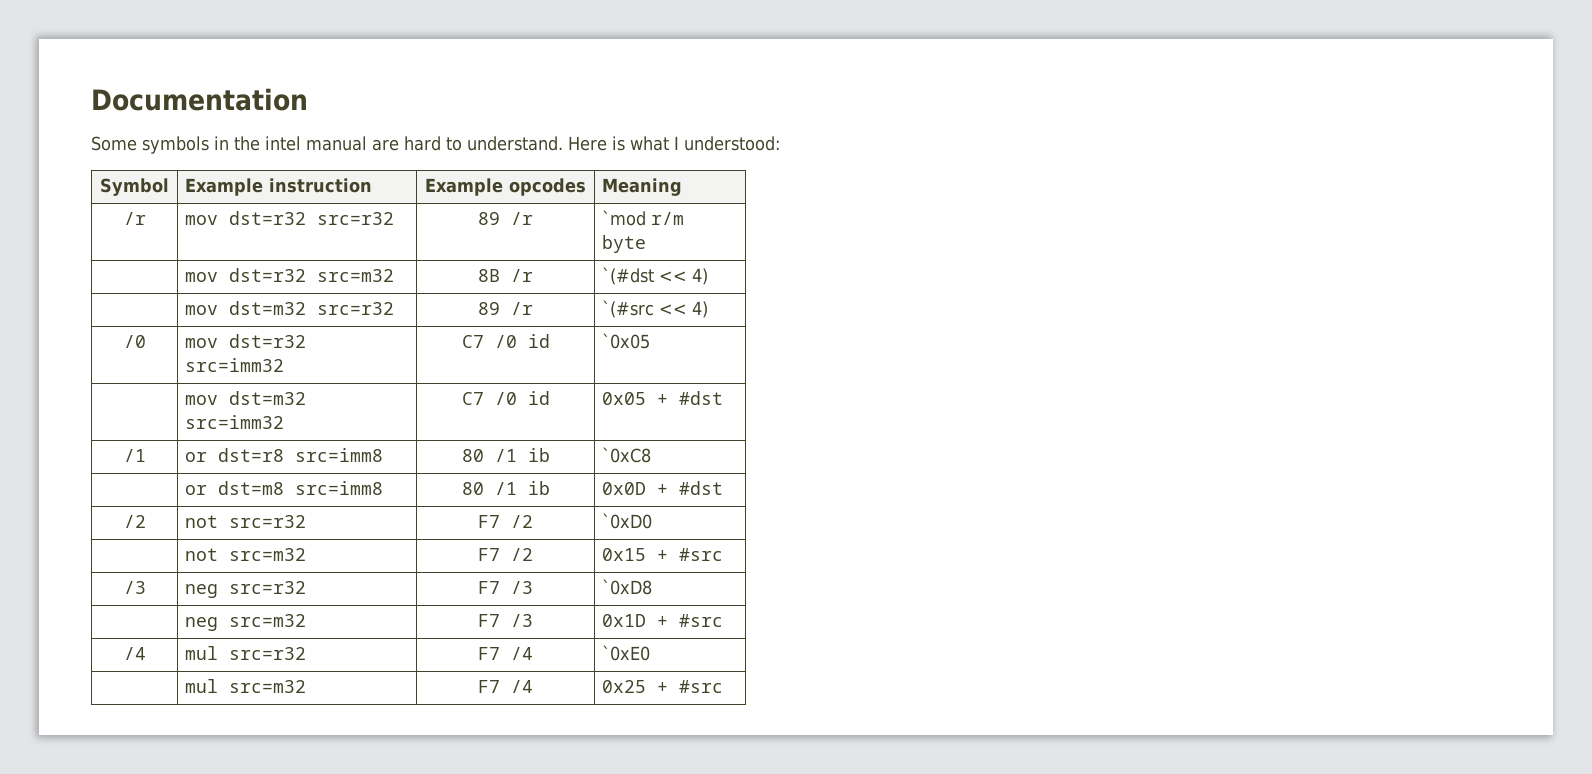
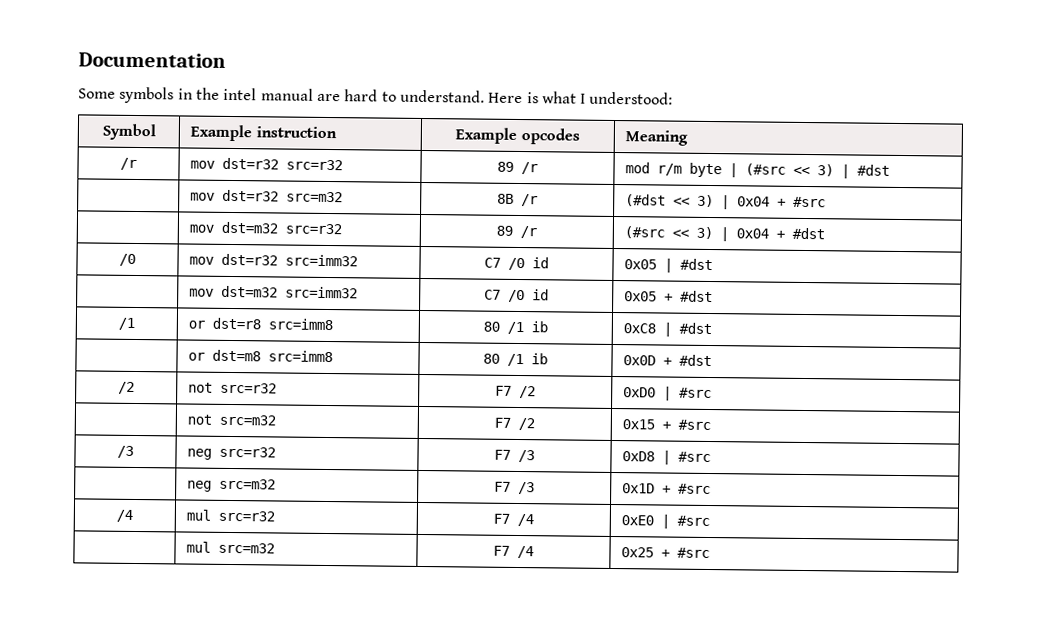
- /r | mov dst=r32 src=r32 | 89 /r | `mod r/m byte
+ /r | mov dst=r32 src=r32 | 89 /r | mod r/m byte | (#src << 3) | #dst
- | mov dst=r32 src=m32 | 8B /r | `(#dst << 4)
+ | mov dst=r32 src=m32 | 8B /r | (#dst << 3) | 0x04 + #src
- | mov dst=m32 src=r32 | 89 /r | `(#src << 4)
+ | mov dst=m32 src=r32 | 89 /r | (#src << 3) | 0x04 + #dst
- /0 | mov dst=r32 src=imm32 | C7 /0 id | `0x05
+ /0 | mov dst=r32 src=imm32 | C7 /0 id | 0x05 | #dst
- /1 | or dst=r8 src=imm8 | 80 /1 ib | `0xC8
+ /1 | or dst=r8 src=imm8 | 80 /1 ib | 0xC8 | #dst
- /2 | not src=r32 | F7 /2 | `0xD0
+ /2 | not src=r32 | F7 /2 | 0xD0 | #src
- /3 | neg src=r32 | F7 /3 | `0xD8
+ /3 | neg src=r32 | F7 /3 | 0xD8 | #src
- /4 | mul src=r32 | F7 /4 | `0xE0
+ /4 | mul src=r32 | F7 /4 | 0xE0 | #src

